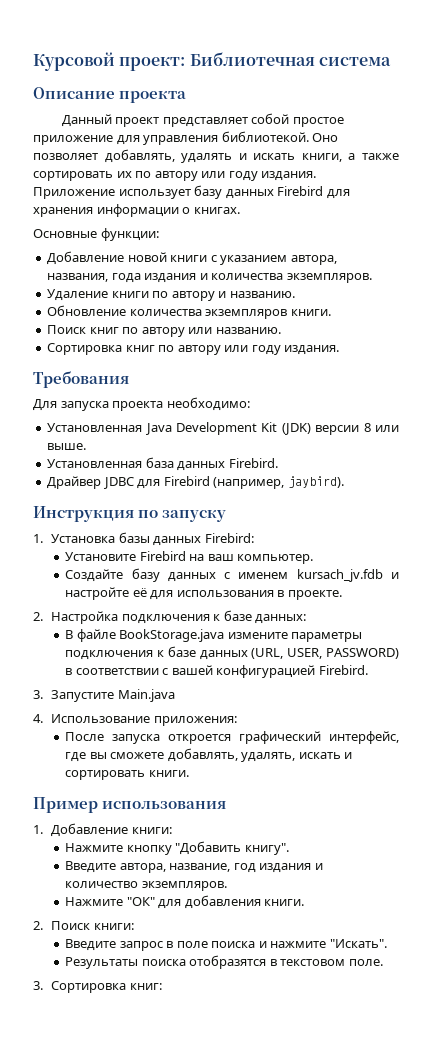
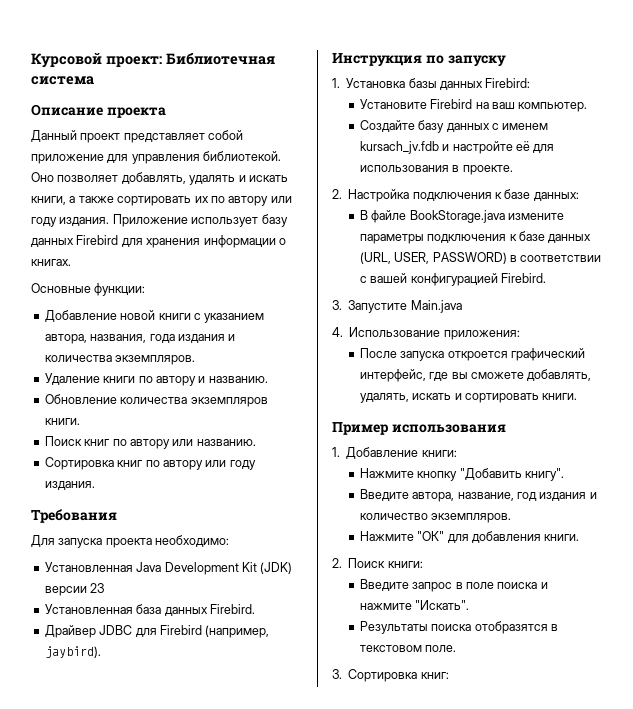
- Данный проект представляет собой простое приложение для управления библиотекой.
+ Данный проект представляет собой приложение для управления библиотекой.
- Установленная Java Development Kit (JDK) версии 8 или выше.
+ Установленная Java Development Kit (JDK) версии 23

